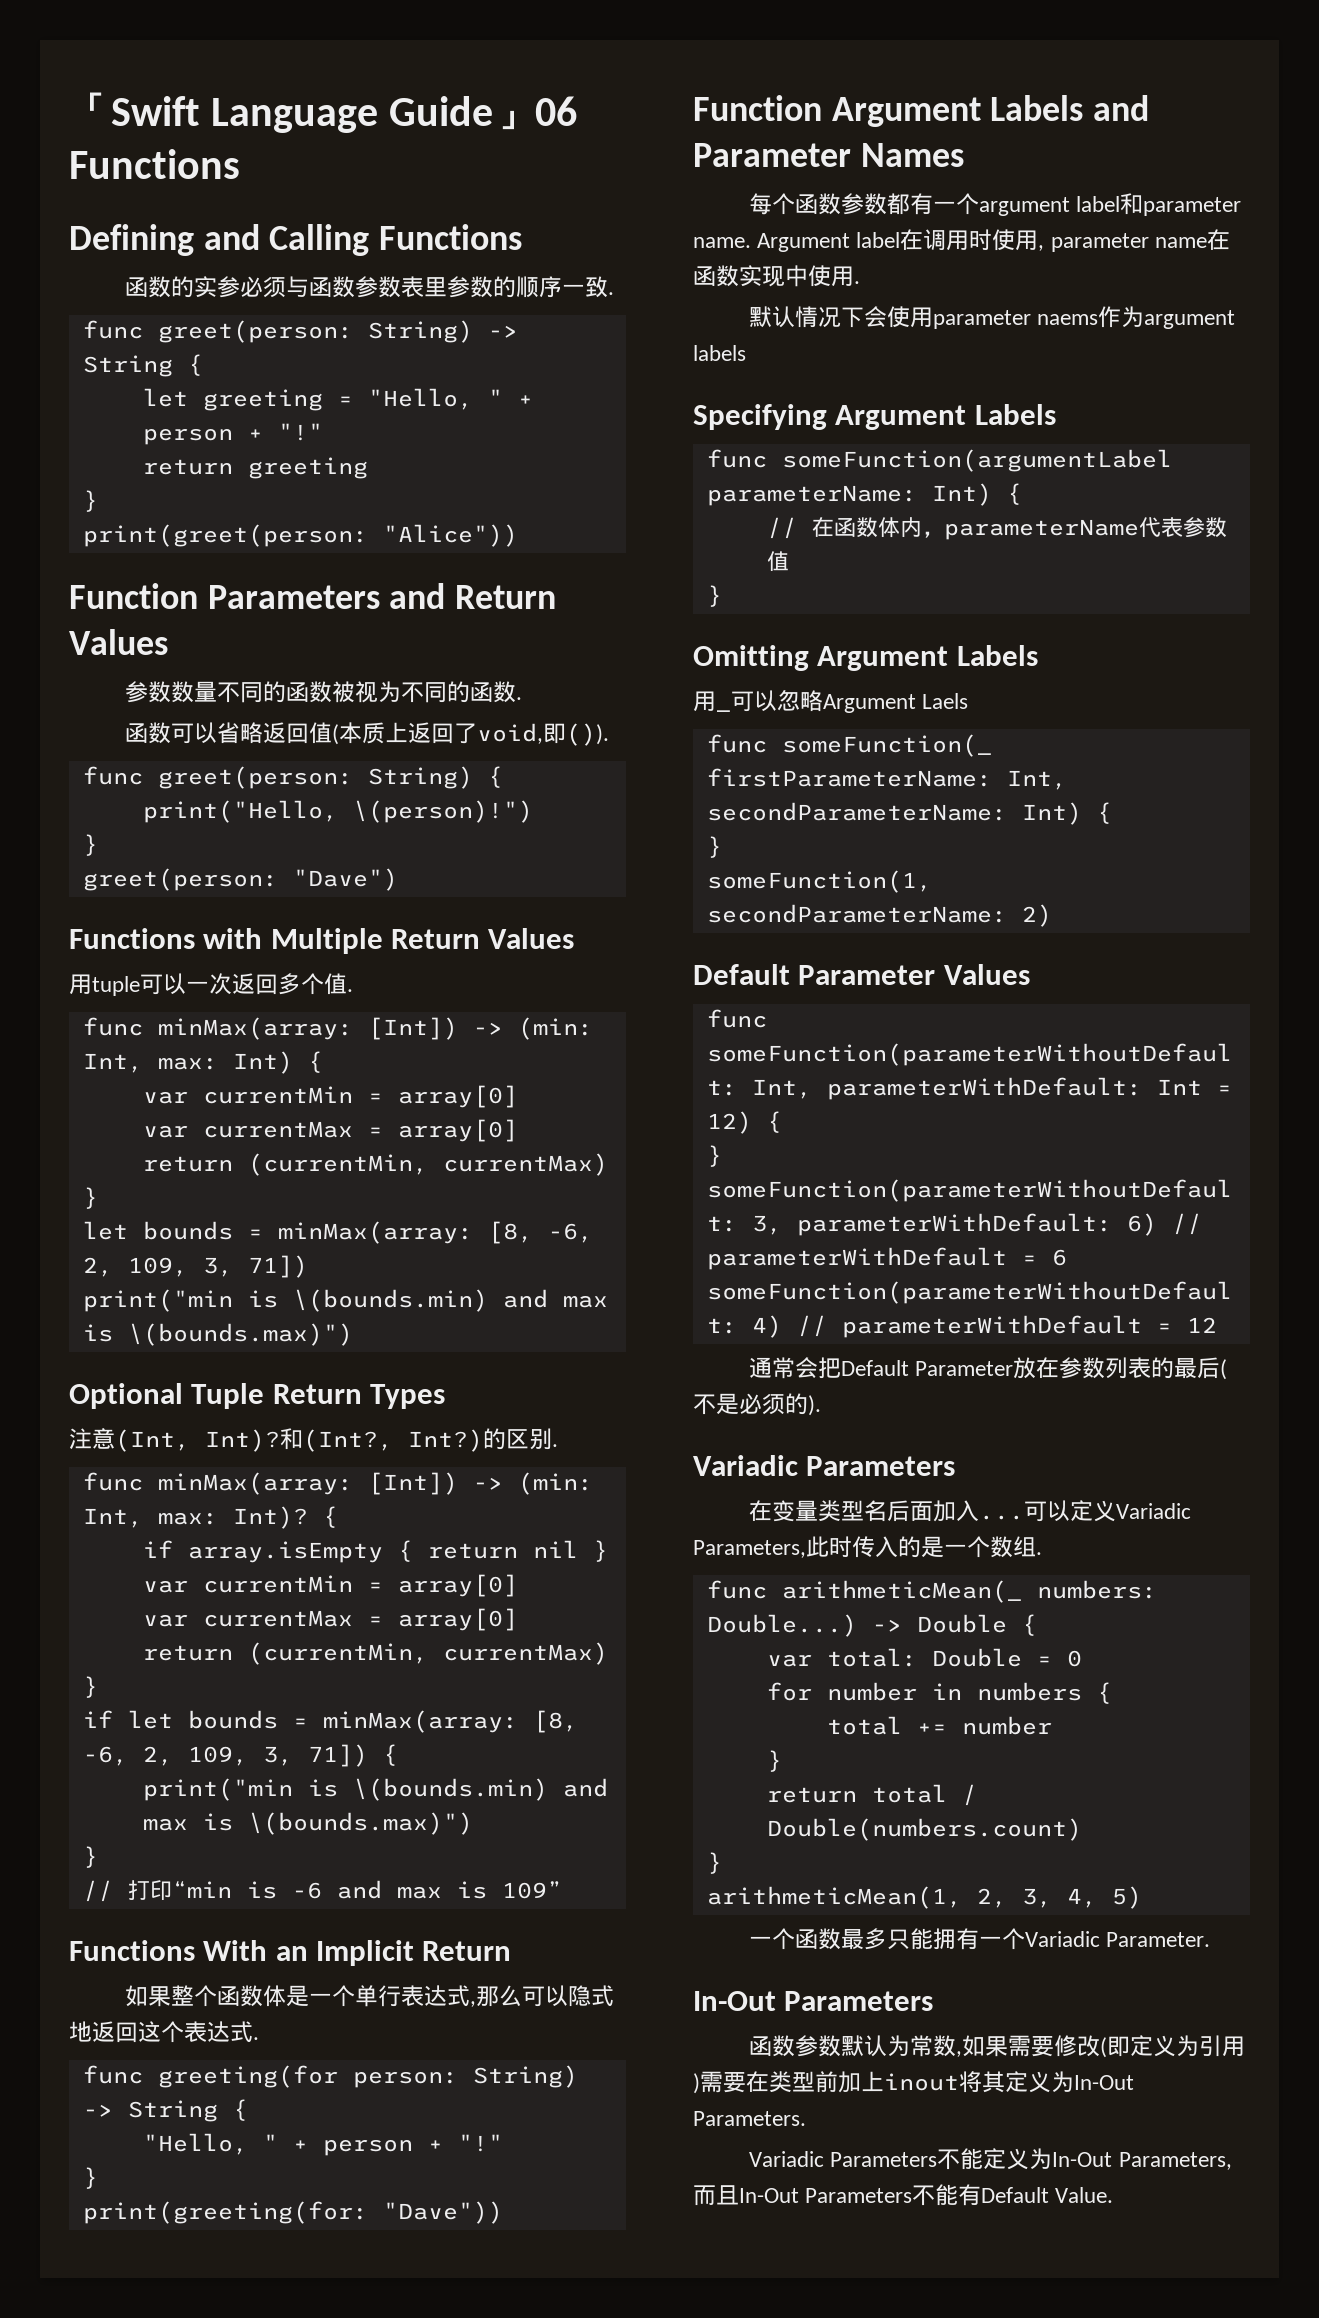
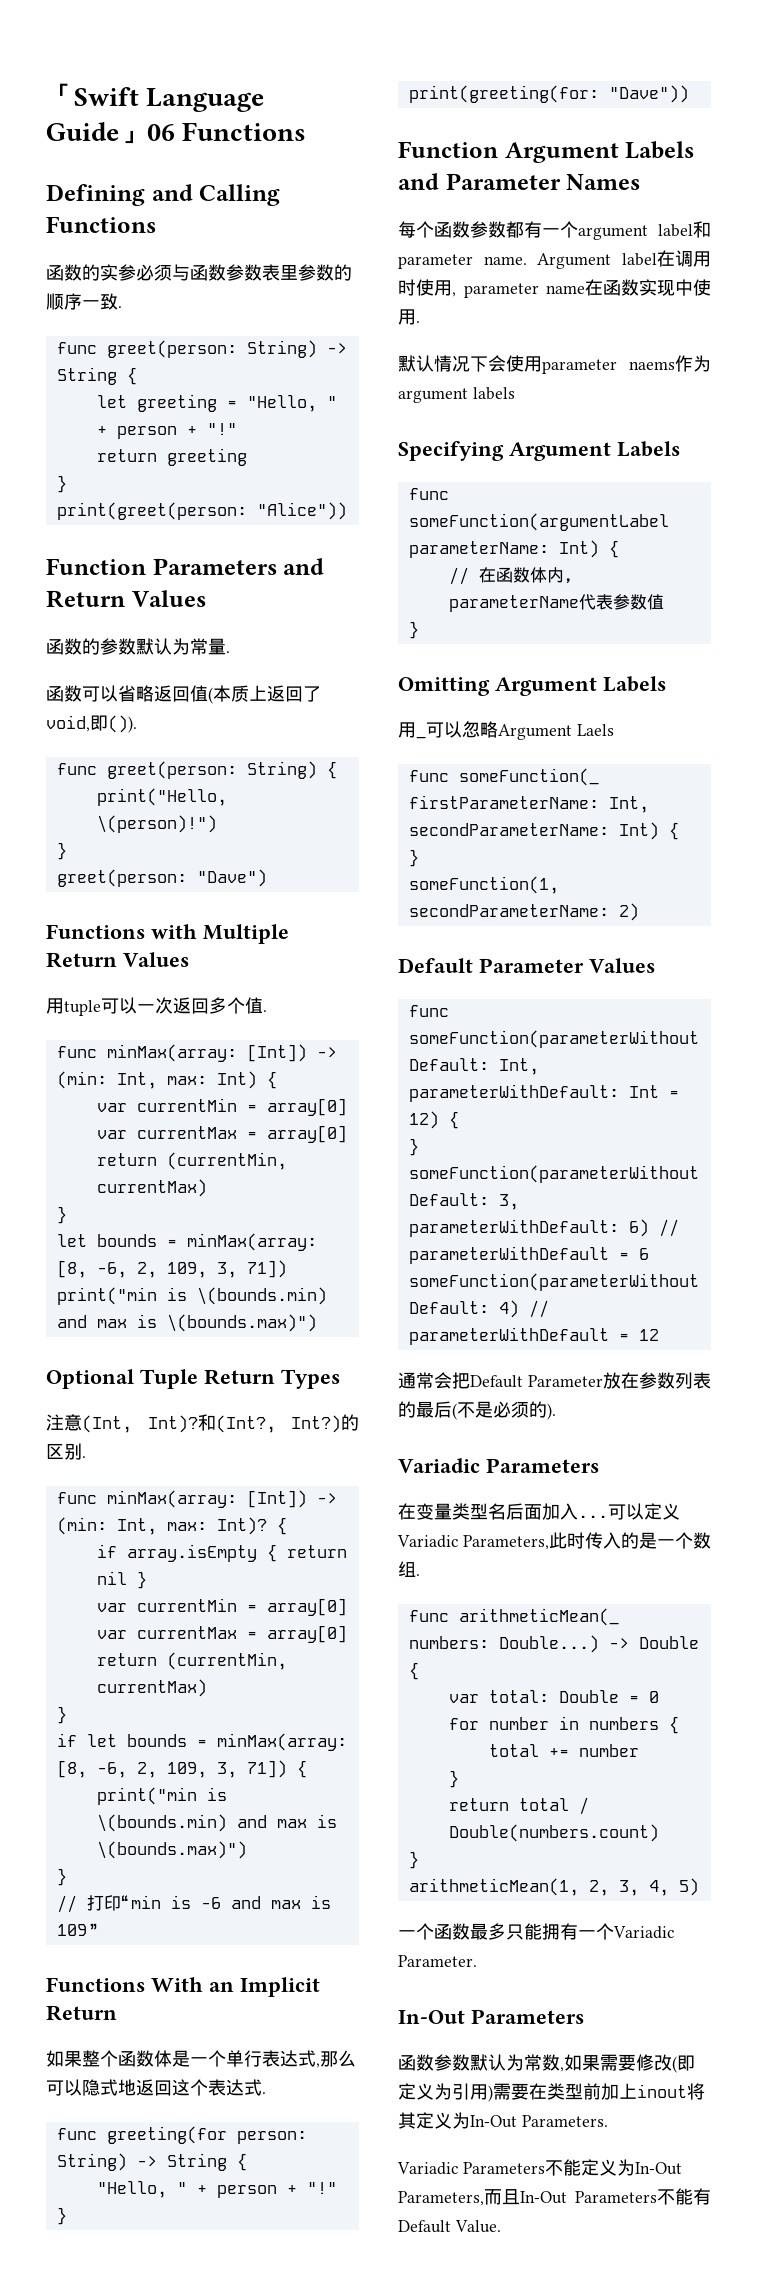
- 参数数量不同的函数被视为不同的函数.
+ 函数的参数默认为常量.

